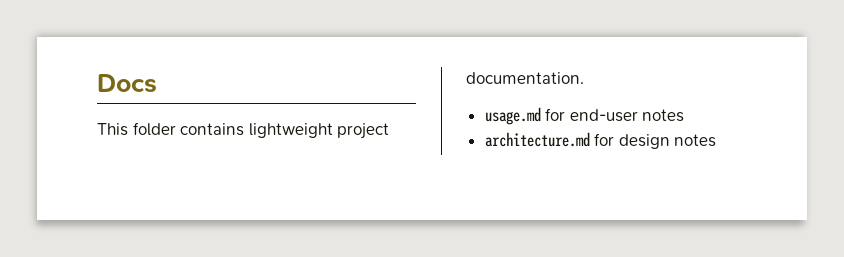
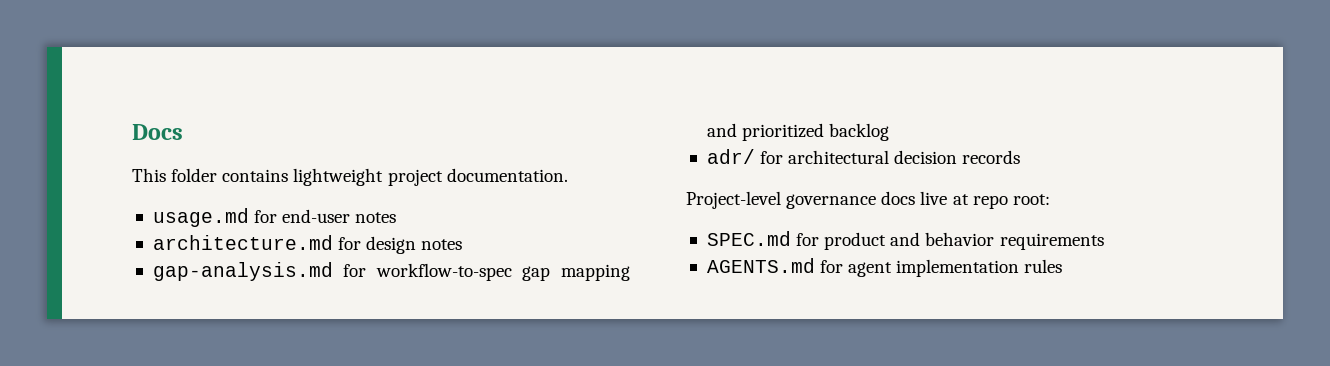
+ gap-analysis.md for workflow-to-spec gap mapping and prioritized backlog
+ adr/ for architectural decision records
+ Project-level governance docs live at repo root:
+ SPEC.md for product and behavior requirements
+ AGENTS.md for agent implementation rules

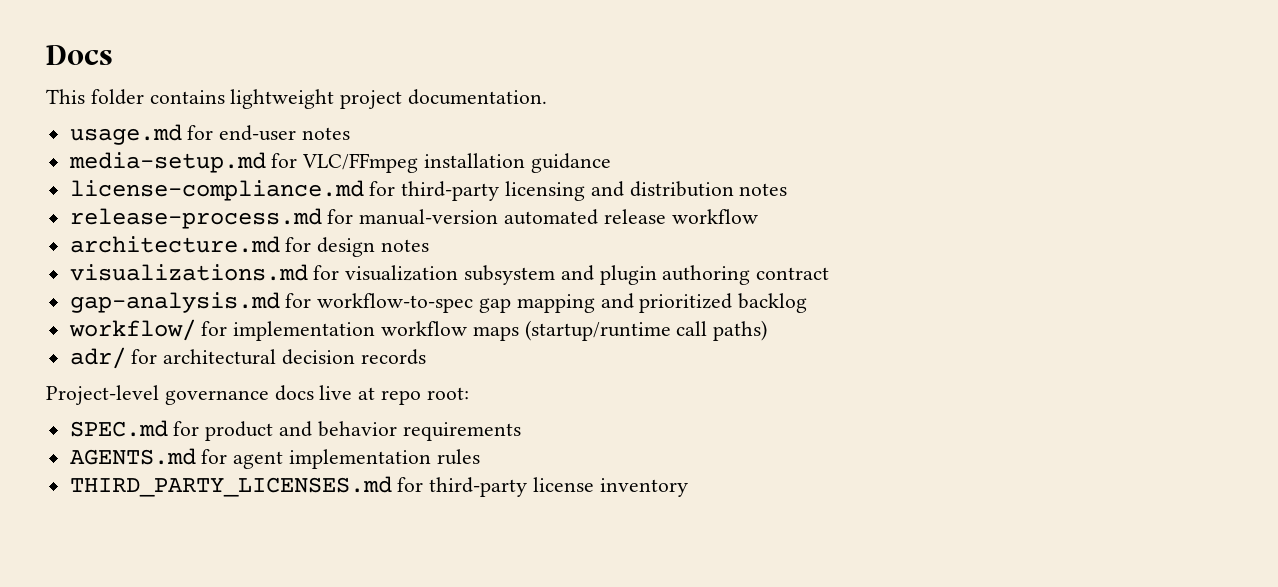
+ media-setup.md for VLC/FFmpeg installation guidance
+ license-compliance.md for third-party licensing and distribution notes
+ release-process.md for manual-version automated release workflow
  architecture.md for design notes
+ visualizations.md for visualization subsystem and plugin authoring contract
+ workflow/ for implementation workflow maps (startup/runtime call paths)
+ THIRD_PARTY_LICENSES.md for third-party license inventory

